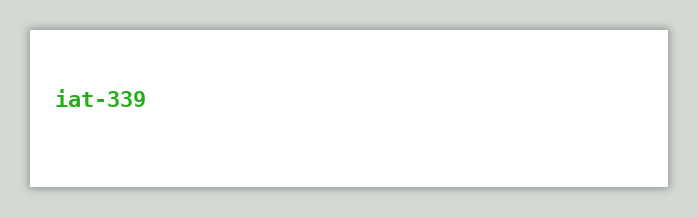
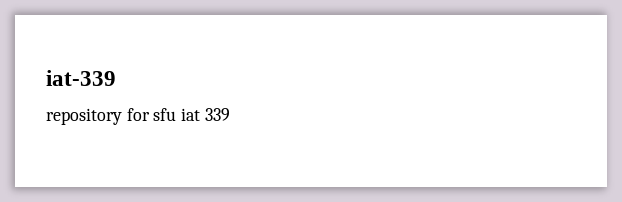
+ repository for sfu iat 339

